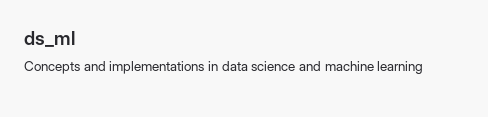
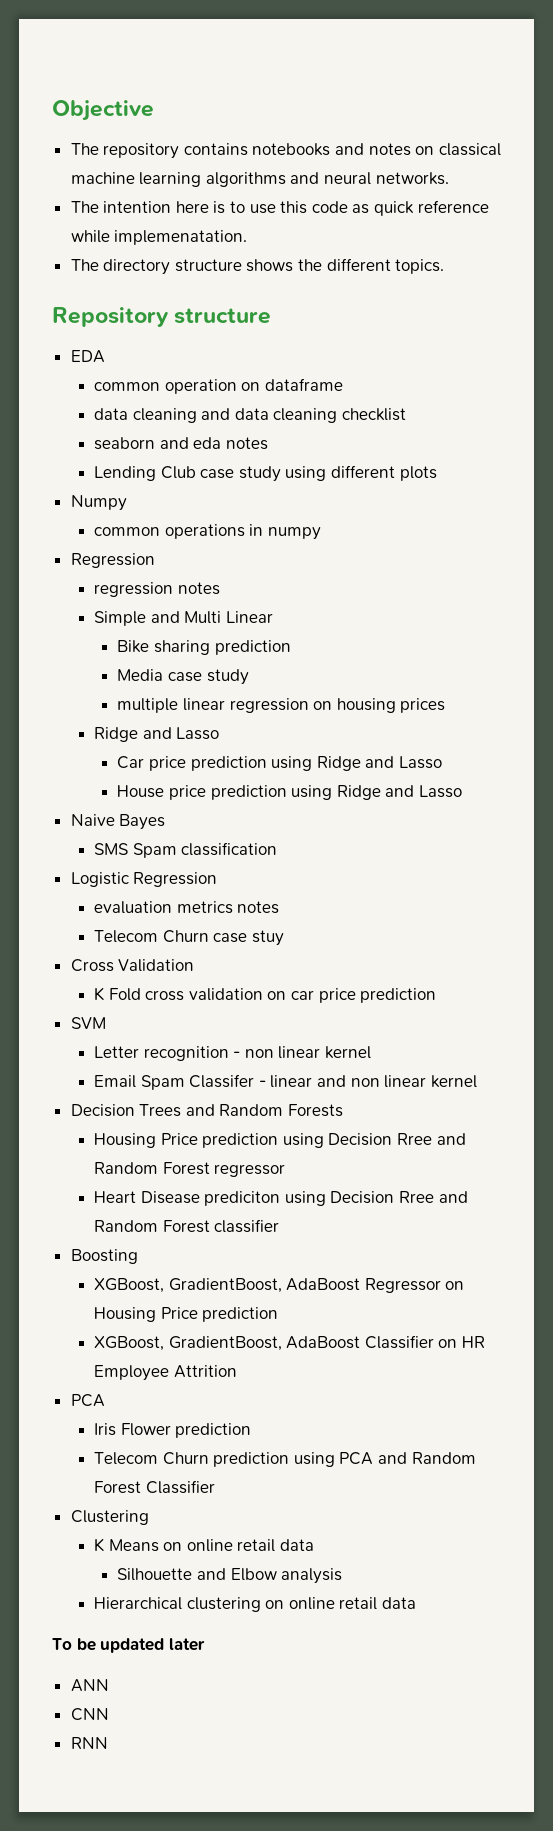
- ds_ml
- Concepts and implementations in data science and machine learning
+ Objective
+ The repository contains notebooks and notes on classical machine learning algorithms and neural networks.
+ The intention here is to use this code as quick reference while implemenatation.
+ The directory structure shows the different topics.
+ Repository structure
+ EDA
+ common operation on dataframe
+ data cleaning and data cleaning checklist
+ seaborn and eda notes
+ Lending Club case study using different plots
+ Numpy
+ common operations in numpy
+ Regression
+ regression notes
+ Simple and Multi Linear
+ Bike sharing prediction
+ Media case study
+ multiple linear regression on housing prices
+ Ridge and Lasso
+ Car price prediction using Ridge and Lasso
+ House price prediction using Ridge and Lasso
+ Naive Bayes
+ SMS Spam classification
+ Logistic Regression
+ evaluation metrics notes
+ Telecom Churn case stuy
+ Cross Validation
+ K Fold cross validation on car price prediction
+ SVM
+ Letter recognition - non linear kernel
+ Email Spam Classifer - linear and non linear kernel
+ Decision Trees and Random Forests
+ Housing Price prediction using Decision Rree and Random Forest regressor
+ Heart Disease prediciton using Decision Rree and Random Forest classifier
+ Boosting
+ XGBoost, GradientBoost, AdaBoost Regressor on Housing Price prediction
+ XGBoost, GradientBoost, AdaBoost Classifier on HR Employee Attrition
+ PCA
+ Iris Flower prediction
+ Telecom Churn prediction using PCA and Random Forest Classifier
+ Clustering
+ K Means on online retail data
+ Silhouette and Elbow analysis
+ Hierarchical clustering on online retail data
+ To be updated later
+ ANN
+ CNN
+ RNN

